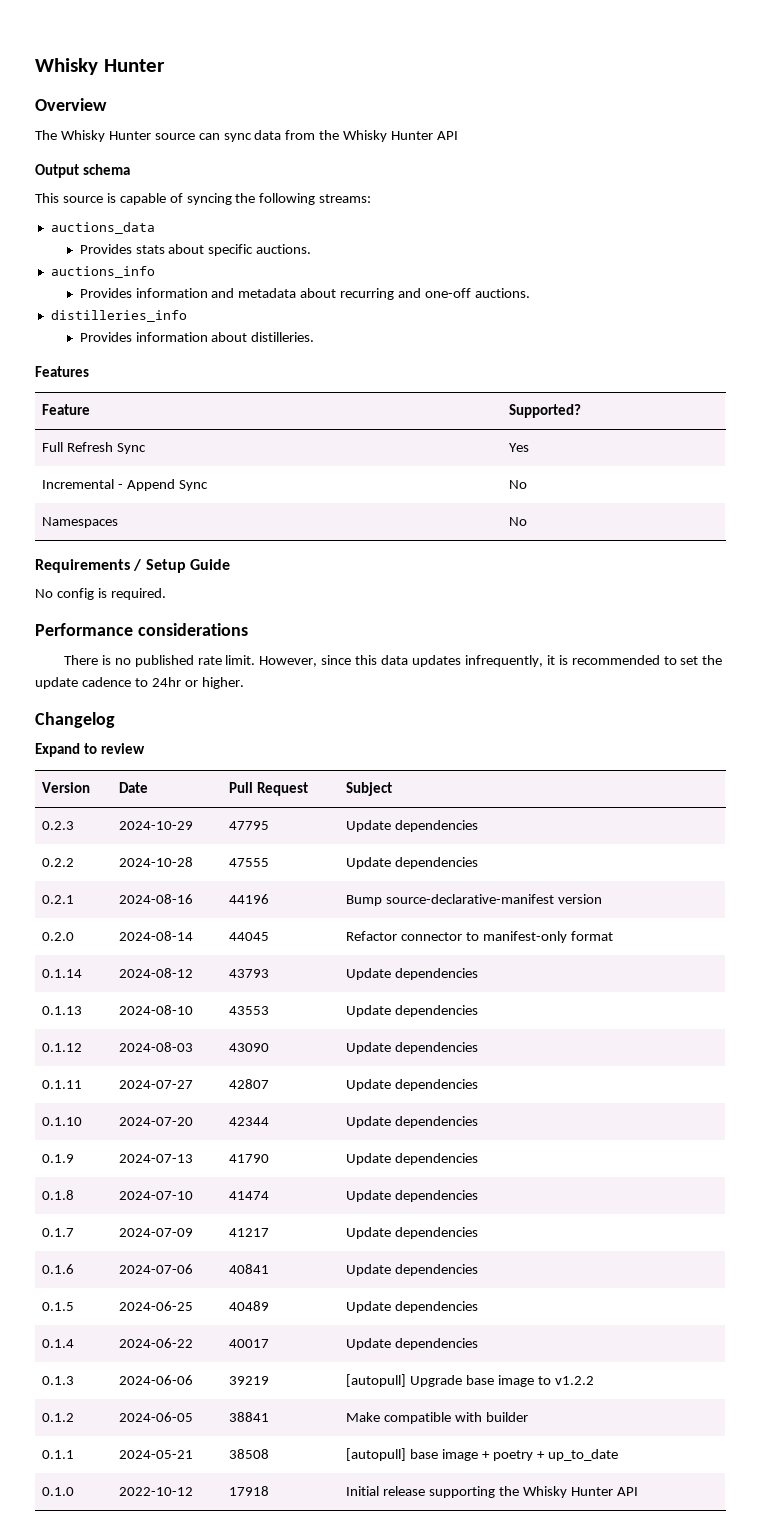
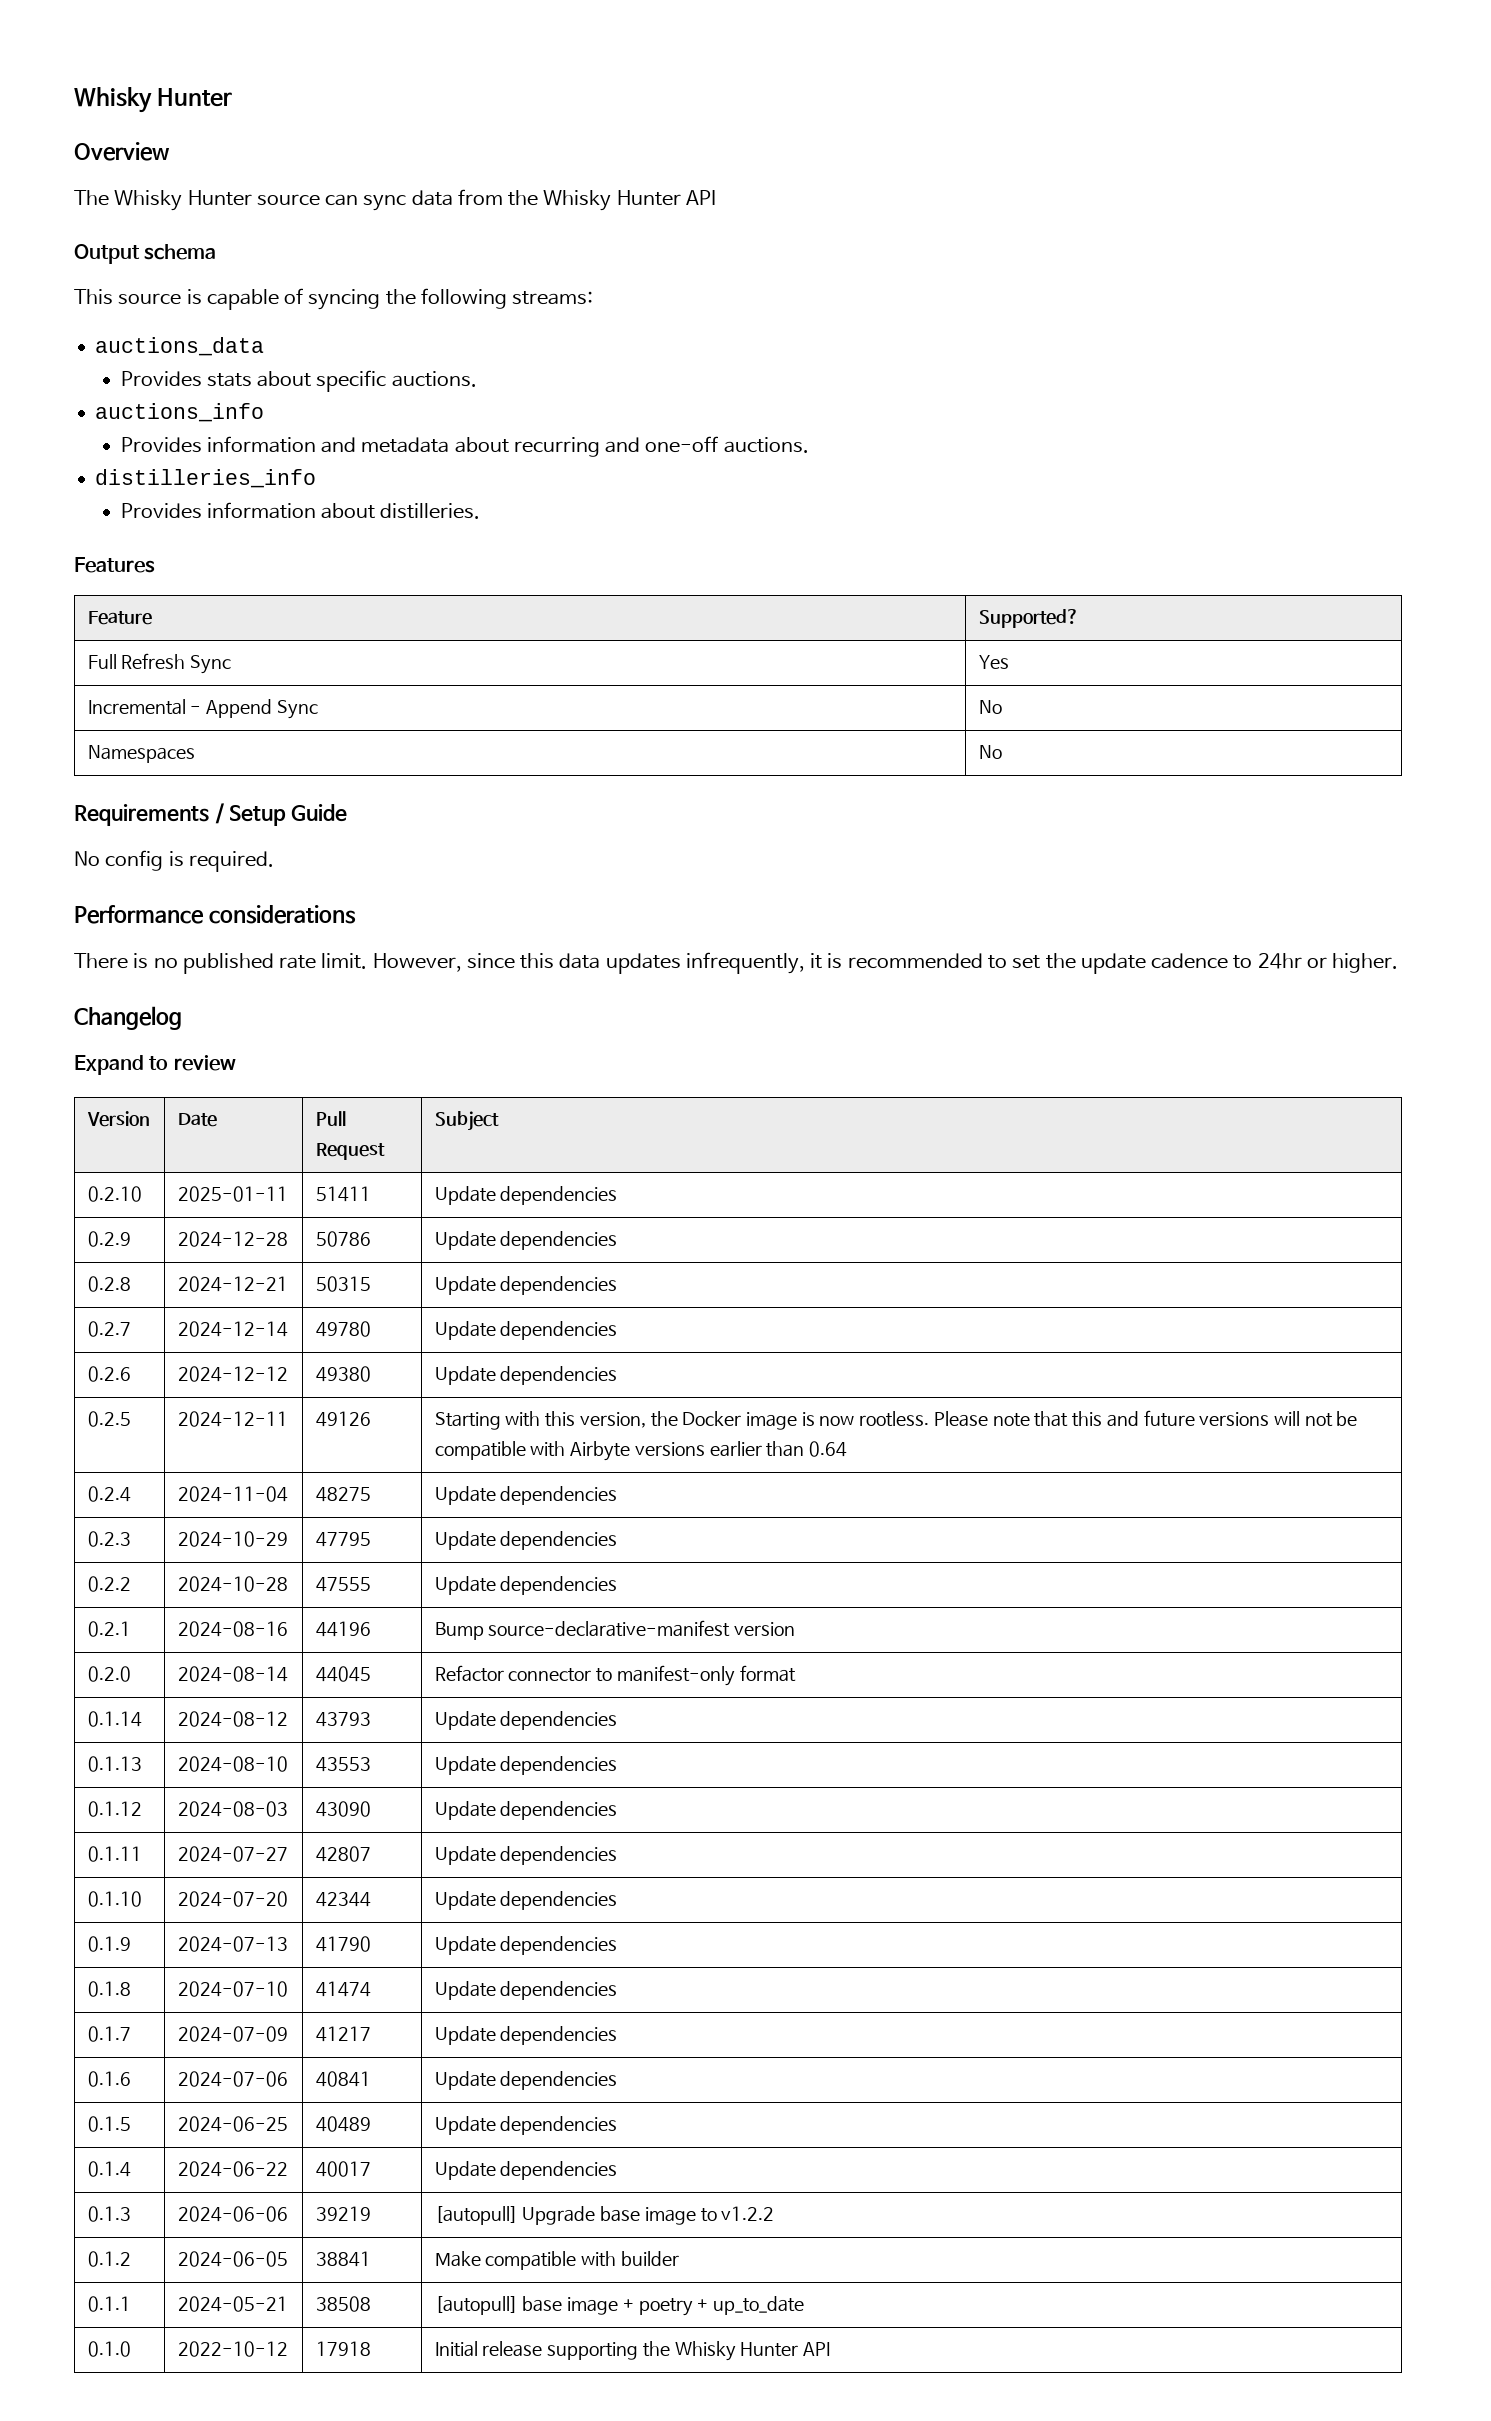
+ 0.2.10 | 2025-01-11 | 51411 | Update dependencies
+ 0.2.9 | 2024-12-28 | 50786 | Update dependencies
+ 0.2.8 | 2024-12-21 | 50315 | Update dependencies
+ 0.2.7 | 2024-12-14 | 49780 | Update dependencies
+ 0.2.6 | 2024-12-12 | 49380 | Update dependencies
+ 0.2.5 | 2024-12-11 | 49126 | Starting with this version, the Docker image is now rootless. Please note that this and future versions will not be compatible with Airbyte versions earlier than 0.64
+ 0.2.4 | 2024-11-04 | 48275 | Update dependencies

